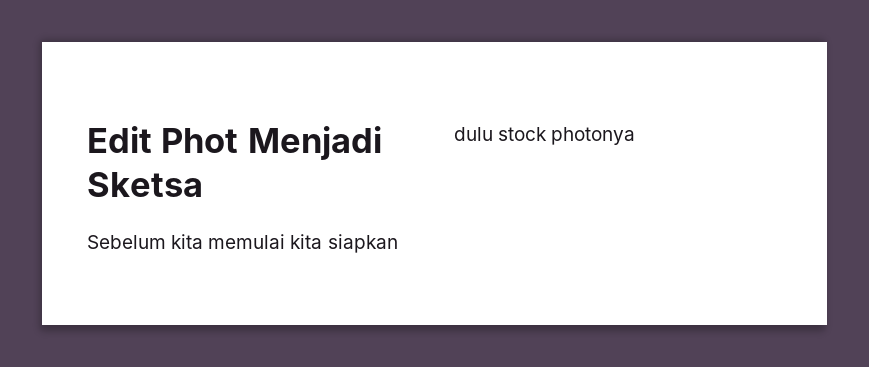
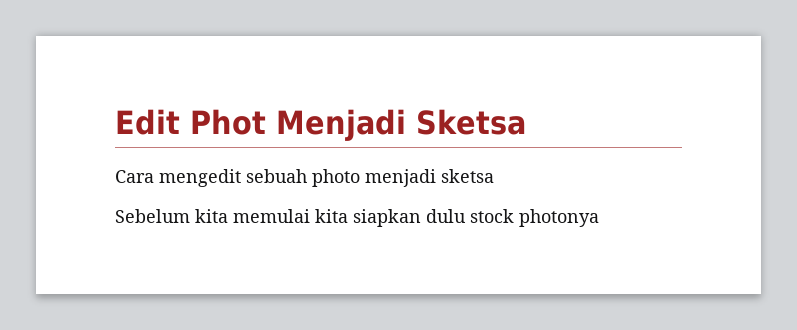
+ Cara mengedit sebuah photo menjadi sketsa

